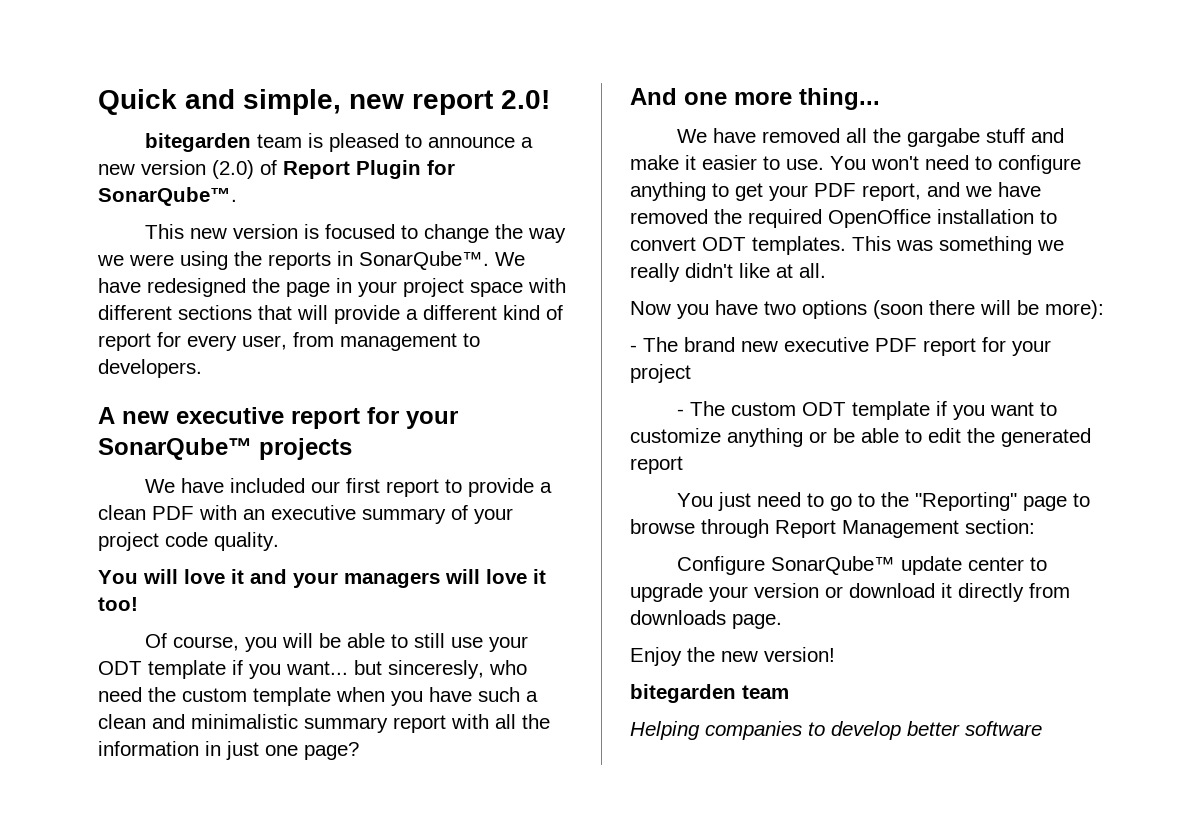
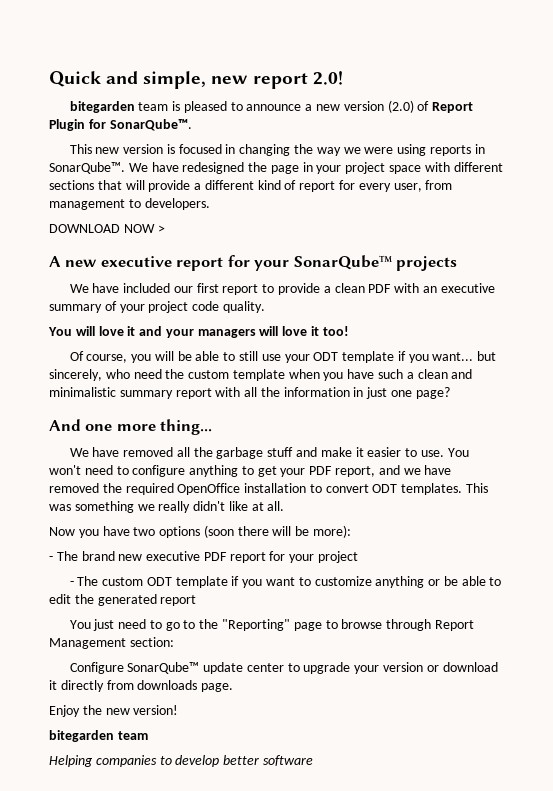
- This new version is focused to change the way we were using the reports in SonarQube™.
+ This new version is focused in changing the way we were using reports in SonarQube™.
+ DOWNLOAD NOW >
- Of course, you will be able to still use your ODT template if you want... but sinceresly, who need the custom template when you have such a clean and minimalistic summary report with all the information in just one page?
+ Of course, you will be able to still use your ODT template if you want... but sincerely, who need the custom template when you have such a clean and minimalistic summary report with all the information in just one page?
- We have removed all the gargabe stuff and make it easier to use.
+ We have removed all the garbage stuff and make it easier to use.

